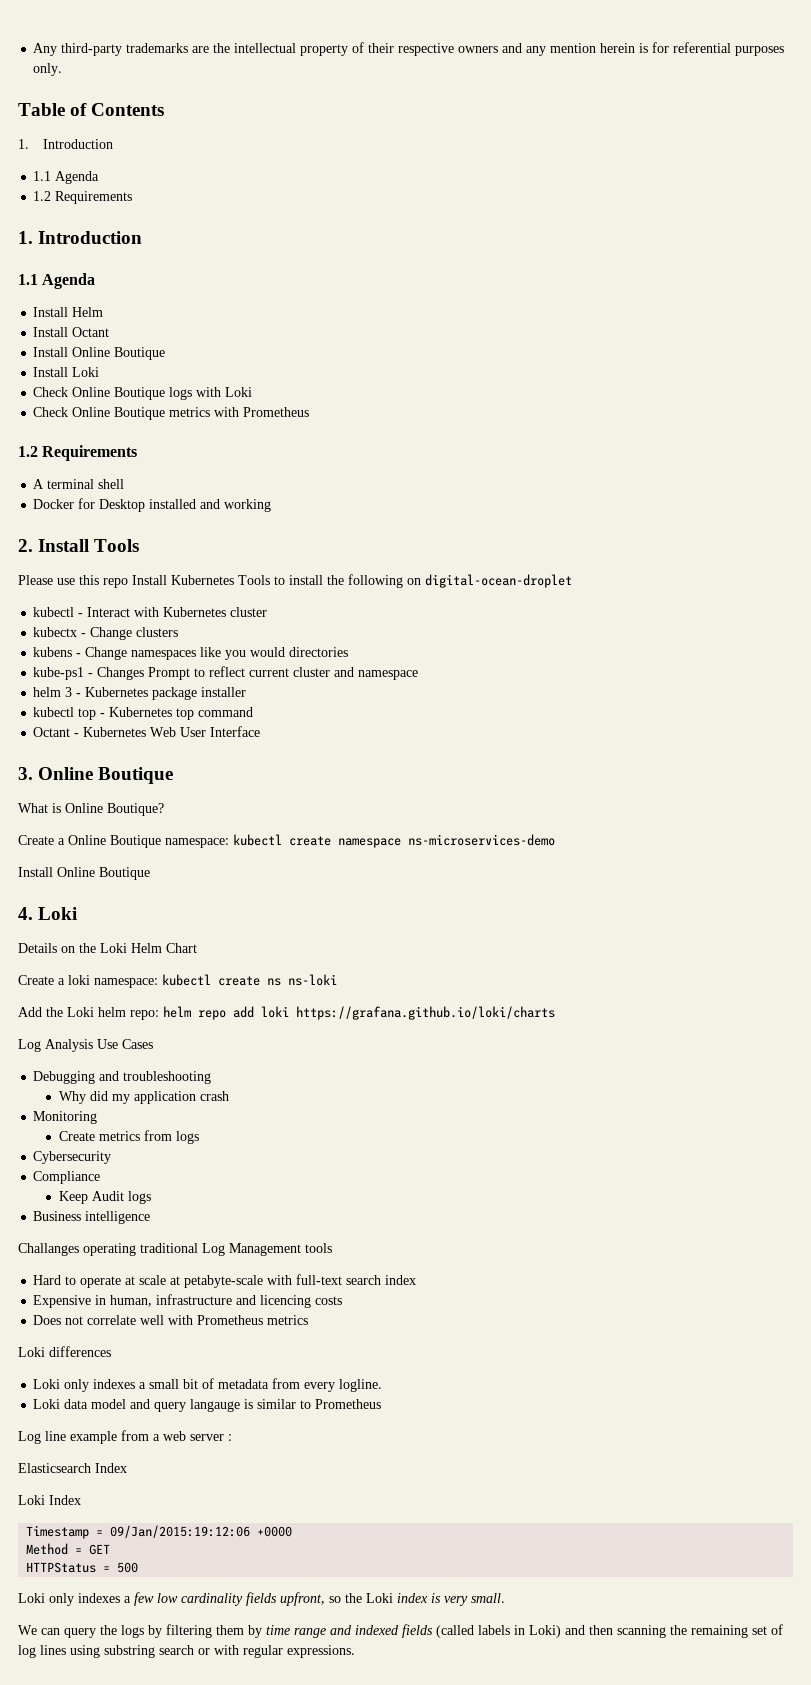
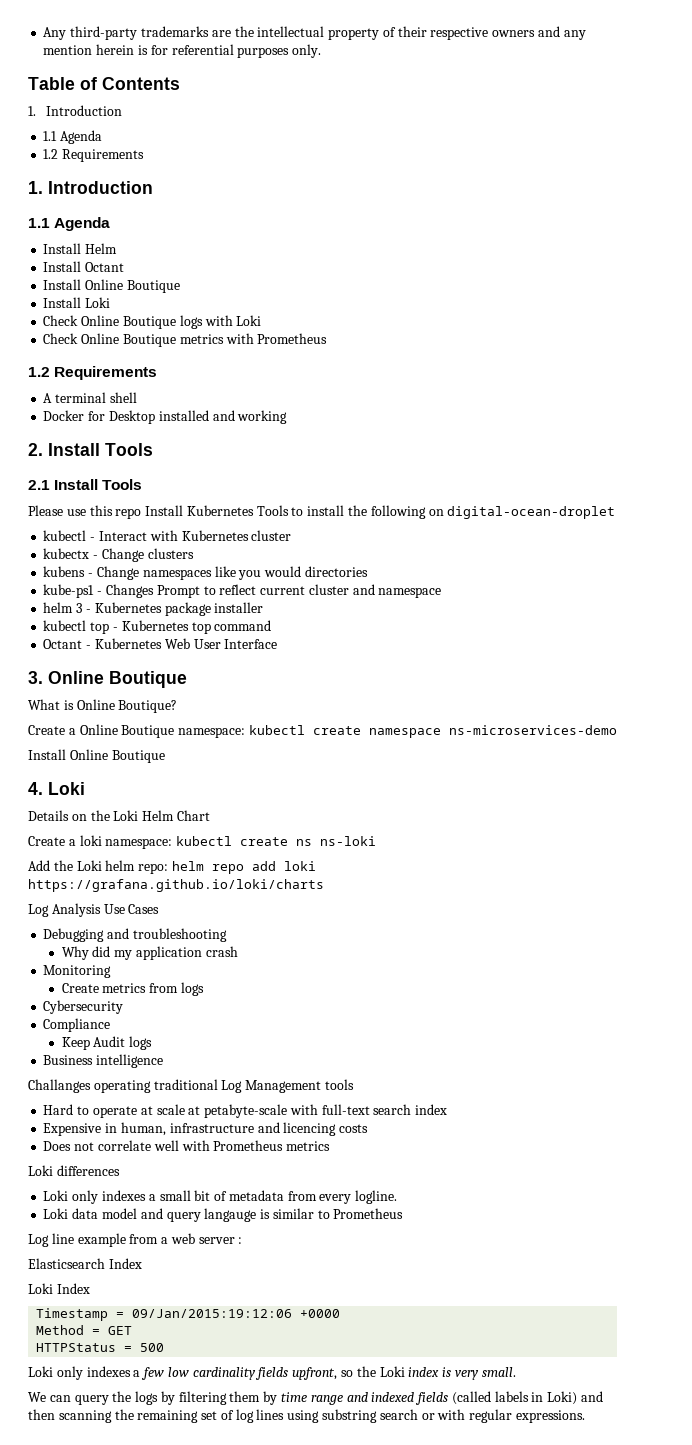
+ 2.1 Install Tools

